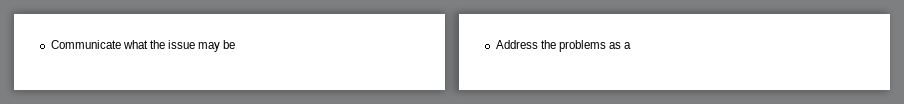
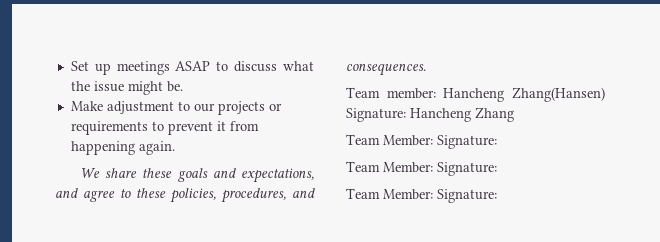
- Communicate what the issue may be
- Address the problems as a
+ Set up meetings ASAP to discuss what the issue might be.
+ Make adjustment to our projects or requirements to prevent it from happening again.
+ We share these goals and expectations, and agree to these policies, procedures, and consequences.
+ Team member: Hancheng Zhang(Hansen) Signature: Hancheng Zhang
+ Team Member: Signature:
+ Team Member: Signature:
+ Team Member: Signature:

